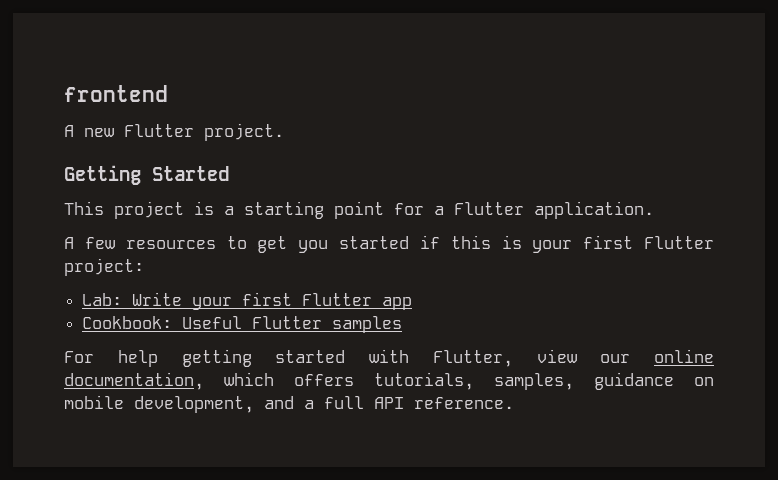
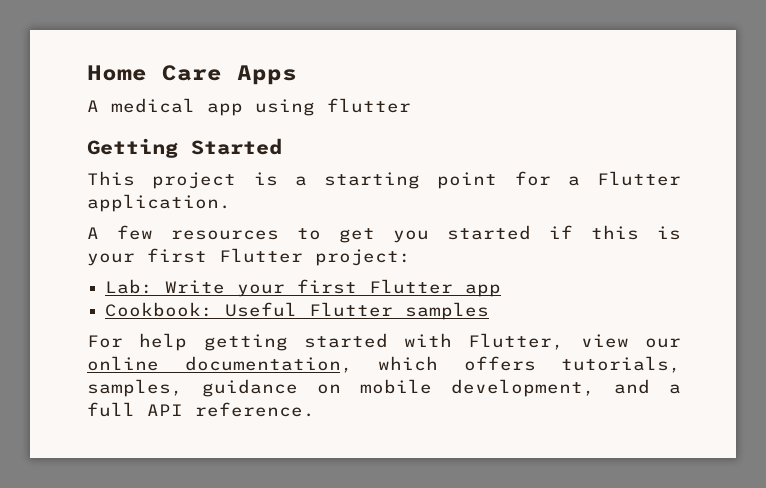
- frontend
- A new Flutter project.
+ Home Care Apps
+ A medical app using flutter

